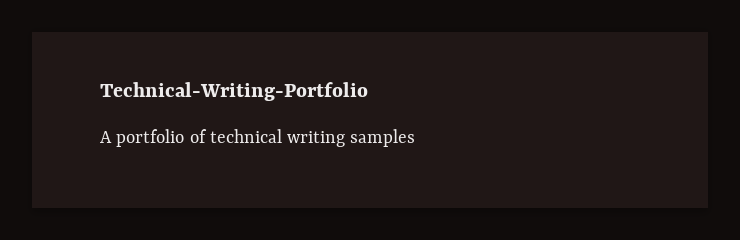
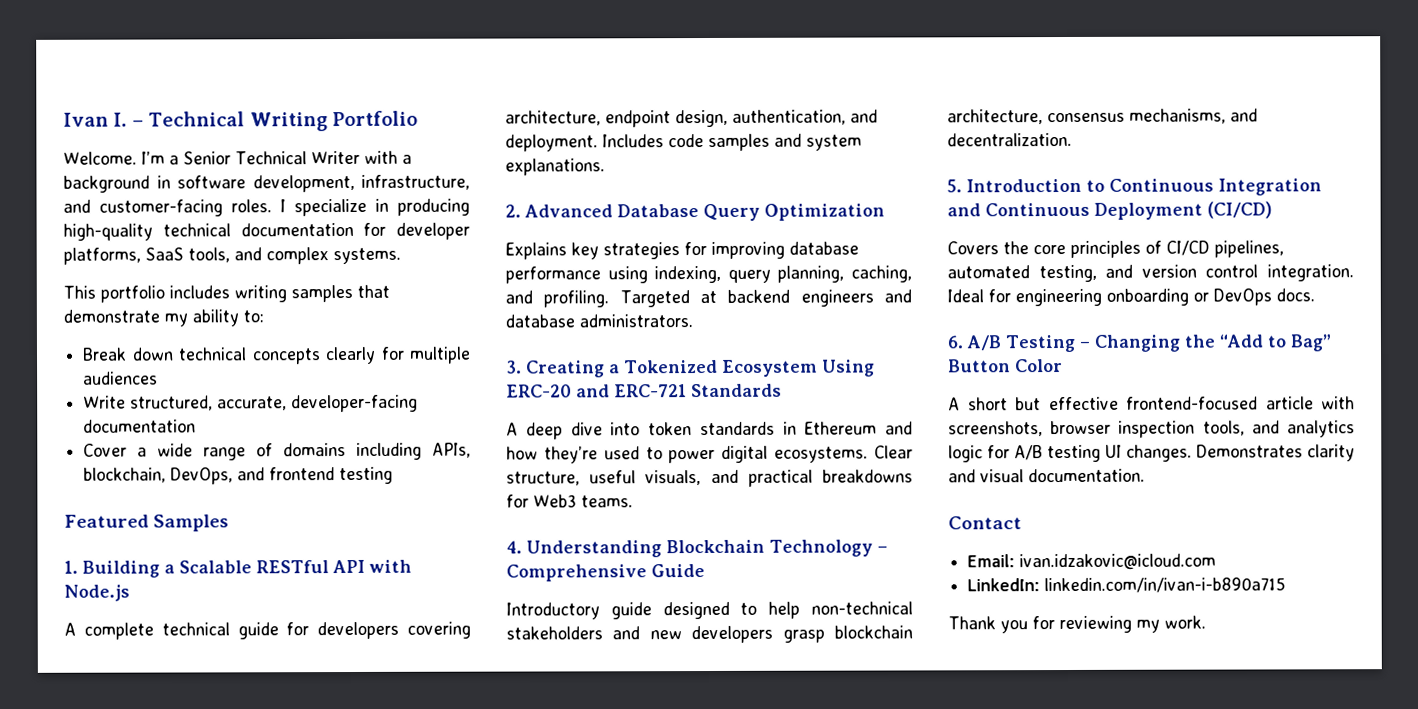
- Technical-Writing-Portfolio
- A portfolio of technical writing samples
+ Ivan I. – Technical Writing Portfolio
+ Welcome. I’m a Senior Technical Writer with a background in software development, infrastructure, and customer-facing roles. I specialize in producing high-quality technical documentation for developer platforms, SaaS tools, and complex systems.
+ This portfolio includes writing samples that demonstrate my ability to:
+ Break down technical concepts clearly for multiple audiences
+ Write structured, accurate, developer-facing documentation
+ Cover a wide range of domains including APIs, blockchain, DevOps, and frontend testing
+ Featured Samples
+ 1. Building a Scalable RESTful API with Node.js
+ A complete technical guide for developers covering architecture, endpoint design, authentication, and deployment. Includes code samples and system explanations.
+ 2. Advanced Database Query Optimization
+ Explains key strategies for improving database performance using indexing, query planning, caching, and profiling. Targeted at backend engineers and database administrators.
+ 3. Creating a Tokenized Ecosystem Using ERC-20 and ERC-721 Standards
+ A deep dive into token standards in Ethereum and how they’re used to power digital ecosystems. Clear structure, useful visuals, and practical breakdowns for Web3 teams.
+ 4. Understanding Blockchain Technology – Comprehensive Guide
+ Introductory guide designed to help non-technical stakeholders and new developers grasp blockchain architecture, consensus mechanisms, and decentralization.
+ 5. Introduction to Continuous Integration and Continuous Deployment (CI/CD)
+ Covers the core principles of CI/CD pipelines, automated testing, and version control integration. Ideal for engineering onboarding or DevOps docs.
+ 6. A/B Testing – Changing the “Add to Bag” Button Color
+ A short but effective frontend-focused article with screenshots, browser inspection tools, and analytics logic for A/B testing UI changes. Demonstrates clarity and visual documentation.
+ Contact
+ Email: ivan.idzakovic@icloud.com
+ LinkedIn: linkedin.com/in/ivan-i-b890a715
+ Thank you for reviewing my work.

